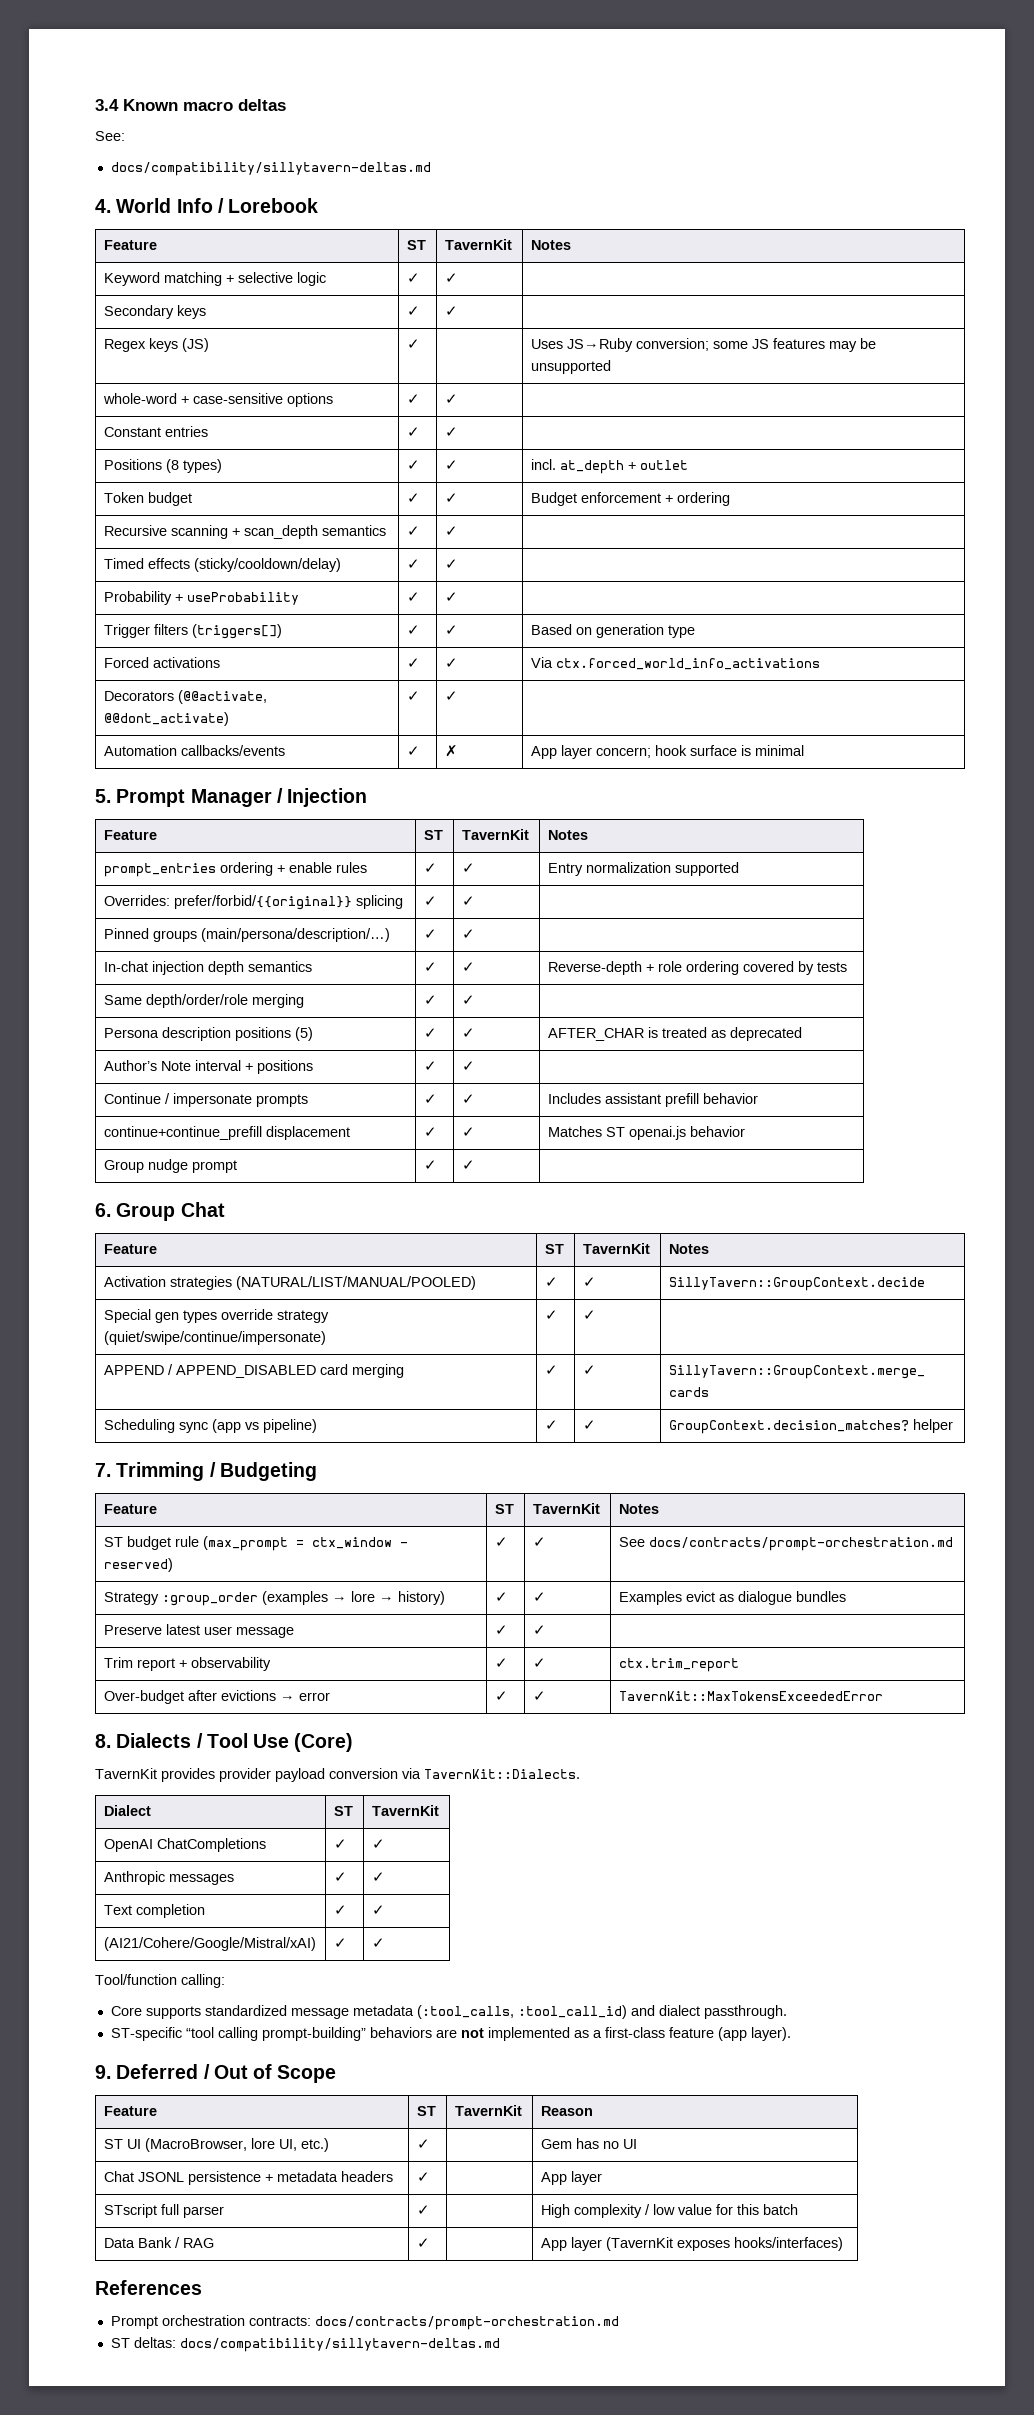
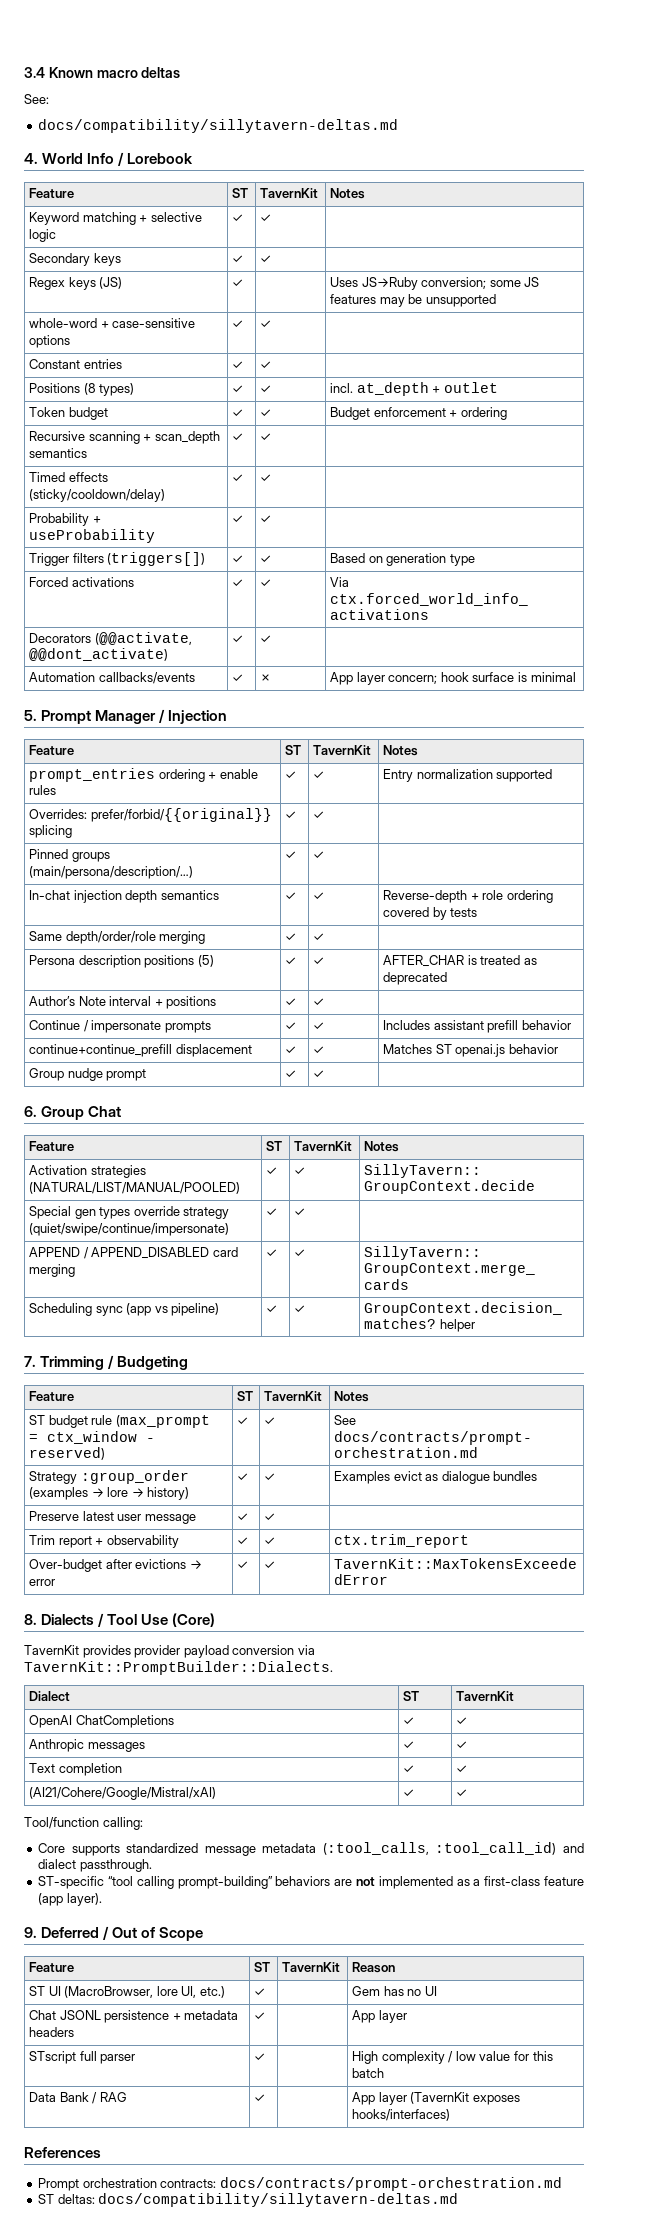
- TavernKit provides provider payload conversion via TavernKit::Dialects.
+ TavernKit provides provider payload conversion via TavernKit::PromptBuilder::Dialects.

